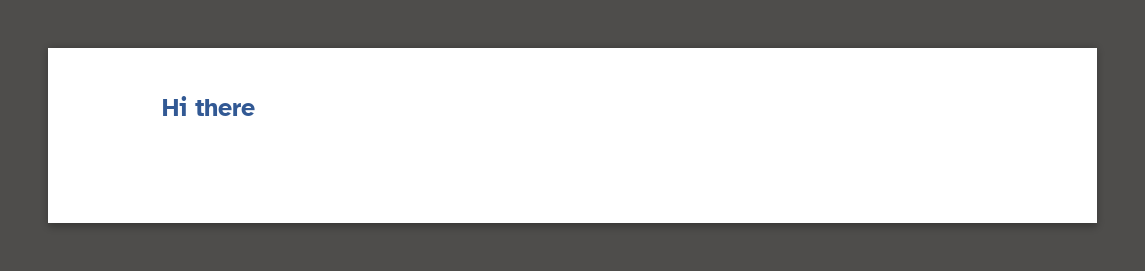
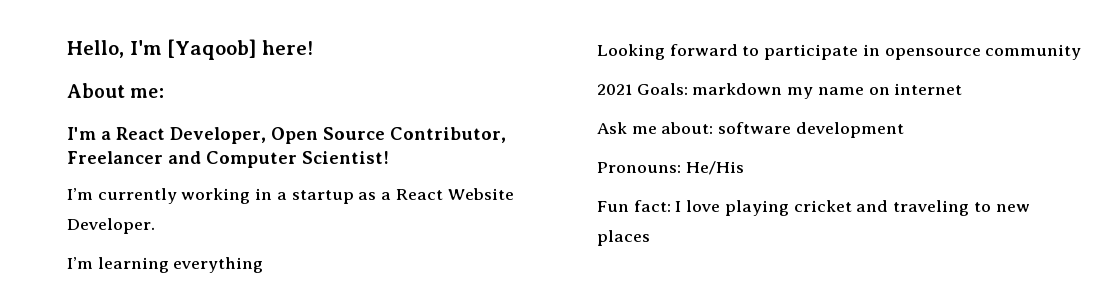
- Hi there
+ Hello, I'm [Yaqoob] here!
+ About me:
+ I'm a React Developer, Open Source Contributor, Freelancer and Computer Scientist!
+ I’m currently working in a startup as a React Website Developer.
+ I’m learning everything
+ Looking forward to participate in opensource community
+ 2021 Goals: markdown my name on internet
+ Ask me about: software development
+ Pronouns: He/His
+ Fun fact: I love playing cricket and traveling to new places

